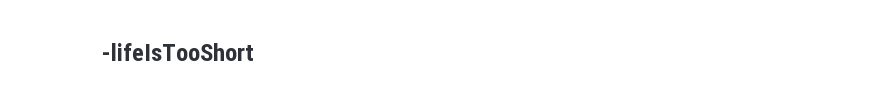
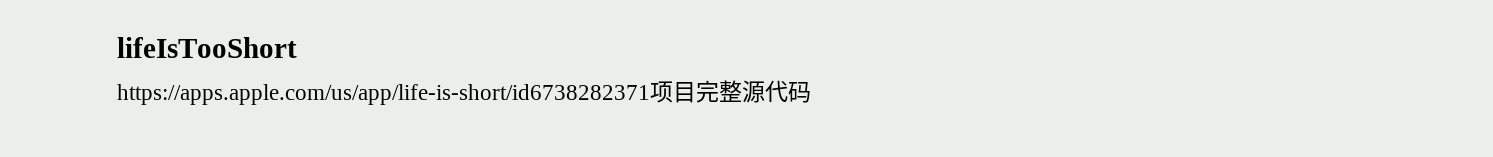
- -lifeIsTooShort
+ lifeIsTooShort
+ https://apps.apple.com/us/app/life-is-short/id6738282371项目完整源代码

